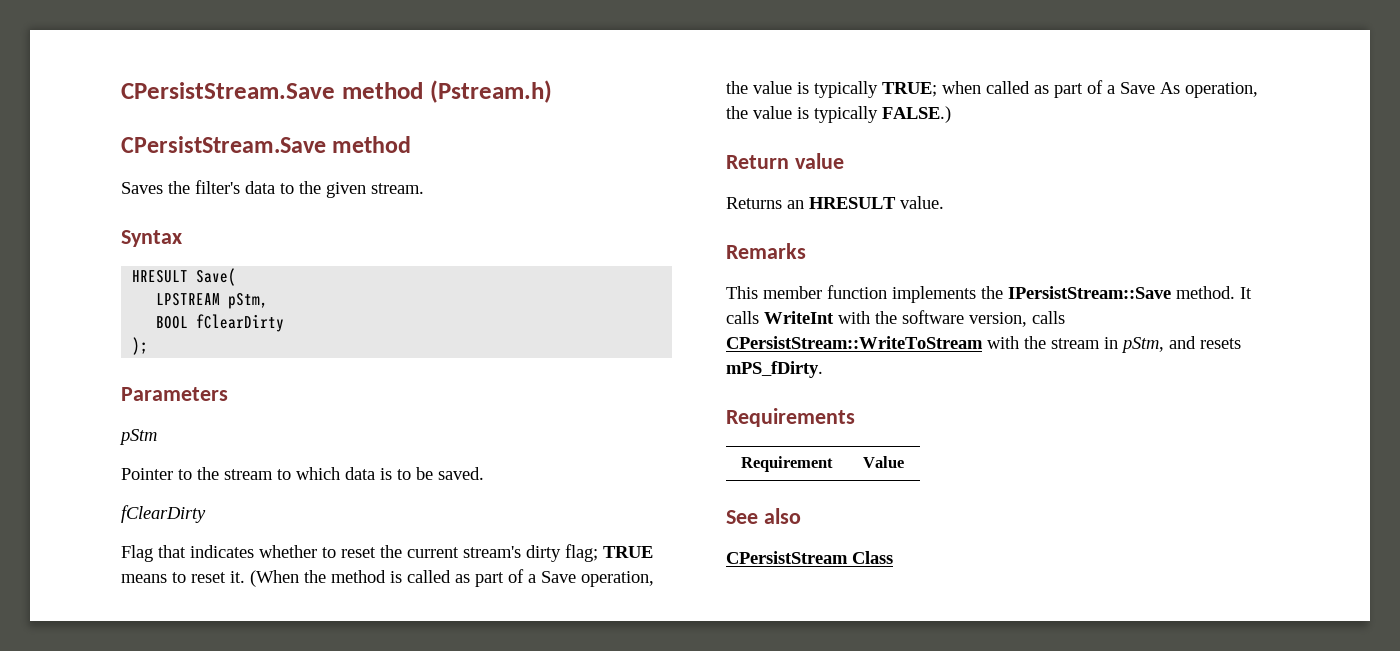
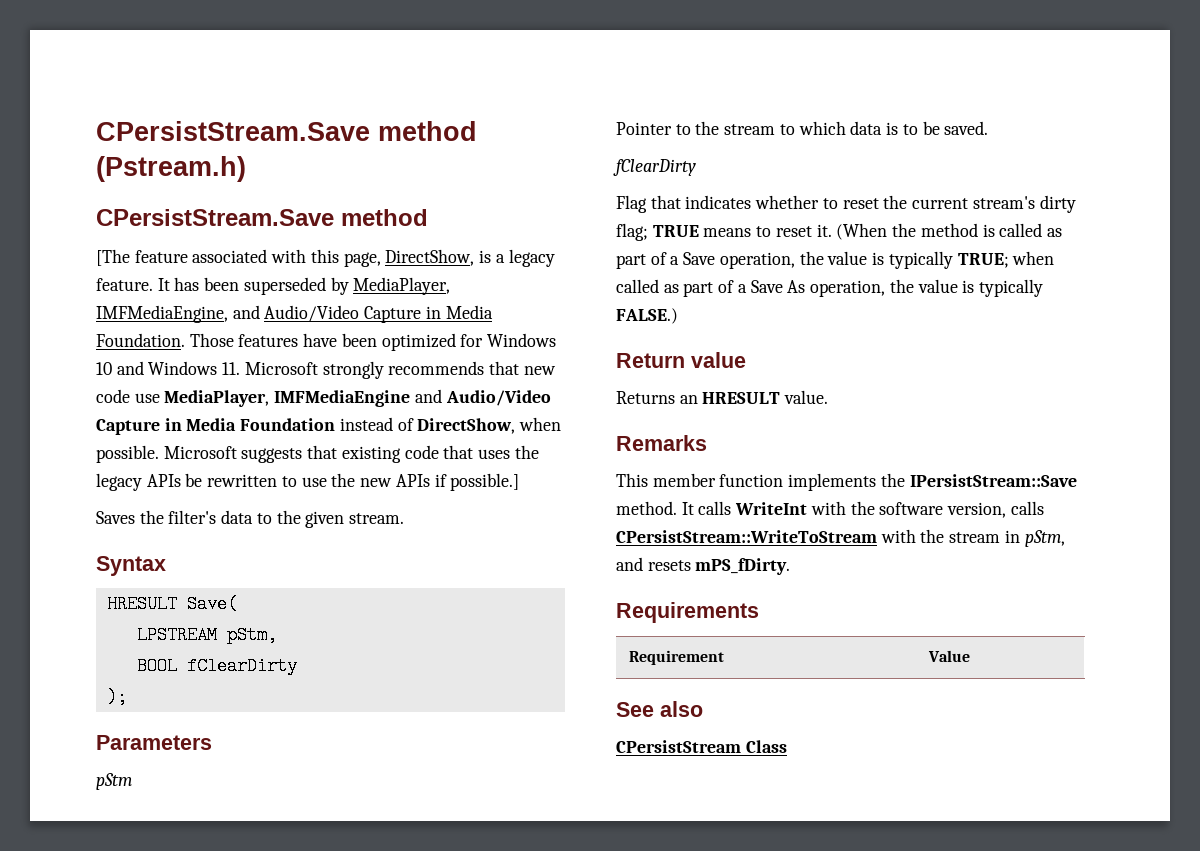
+ [The feature associated with this page, DirectShow, is a legacy feature. It has been superseded by MediaPlayer, IMFMediaEngine, and Audio/Video Capture in Media Foundation. Those features have been optimized for Windows 10 and Windows 11. Microsoft strongly recommends that new code use MediaPlayer, IMFMediaEngine and Audio/Video Capture in Media Foundation instead of DirectShow, when possible. Microsoft suggests that existing code that uses the legacy APIs be rewritten to use the new APIs if possible.]

